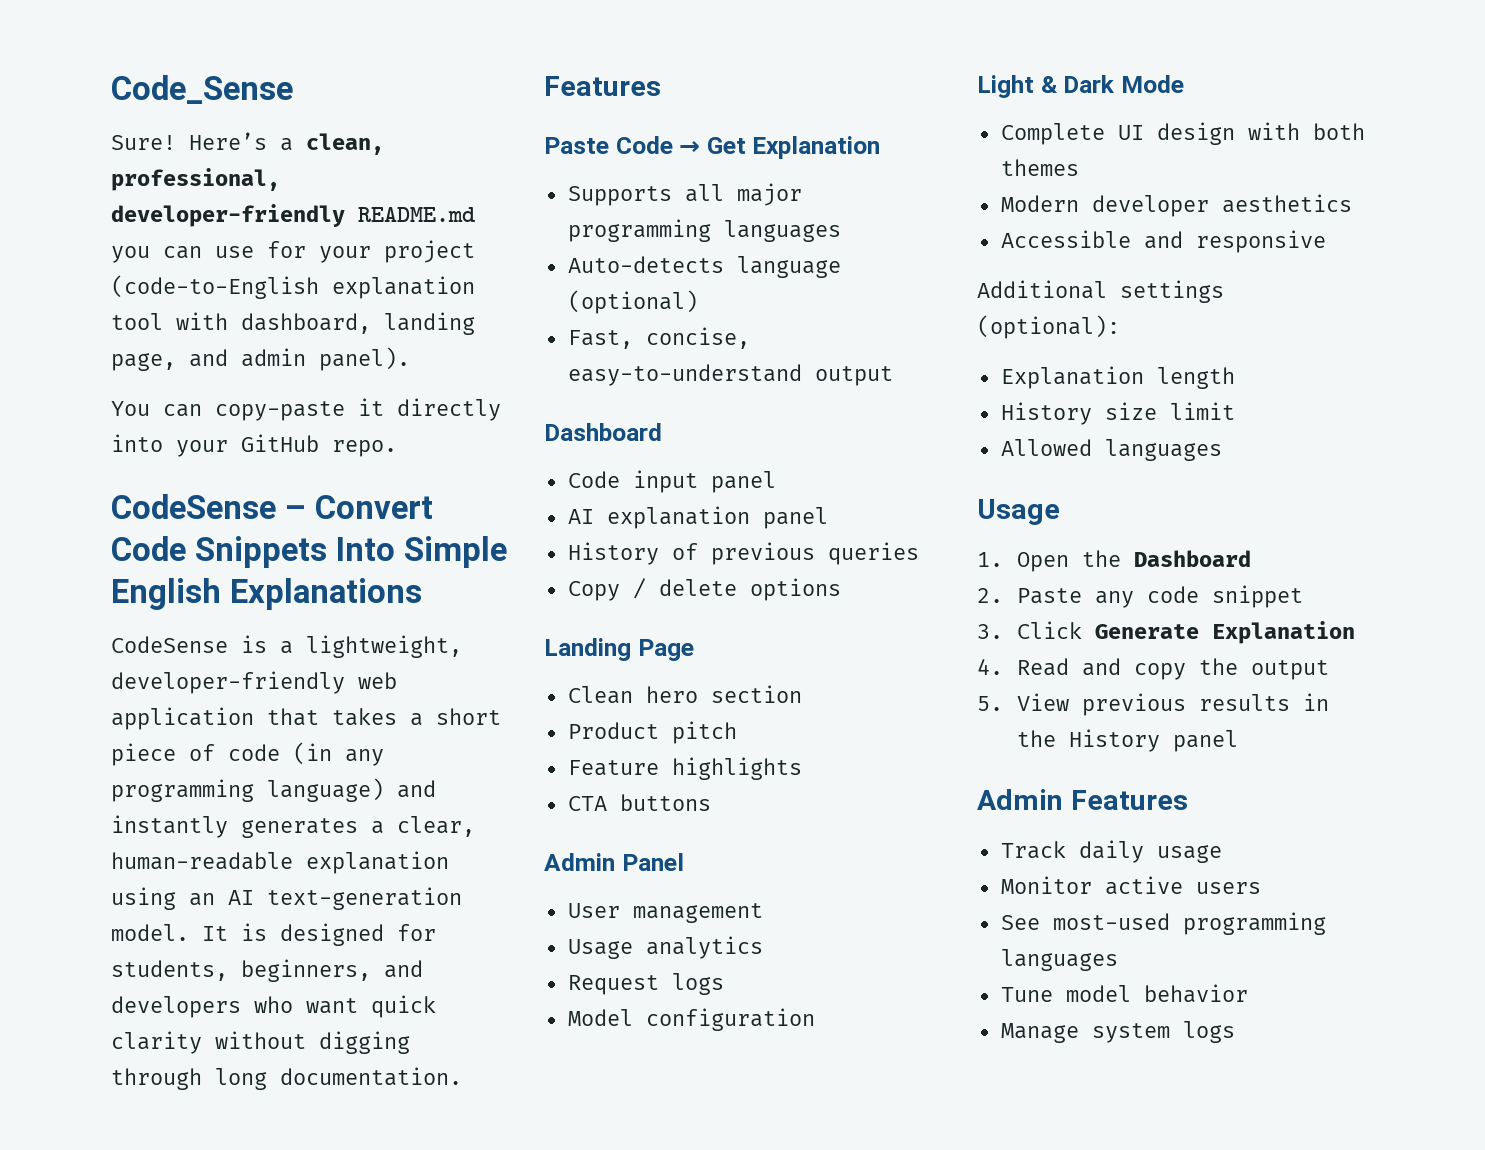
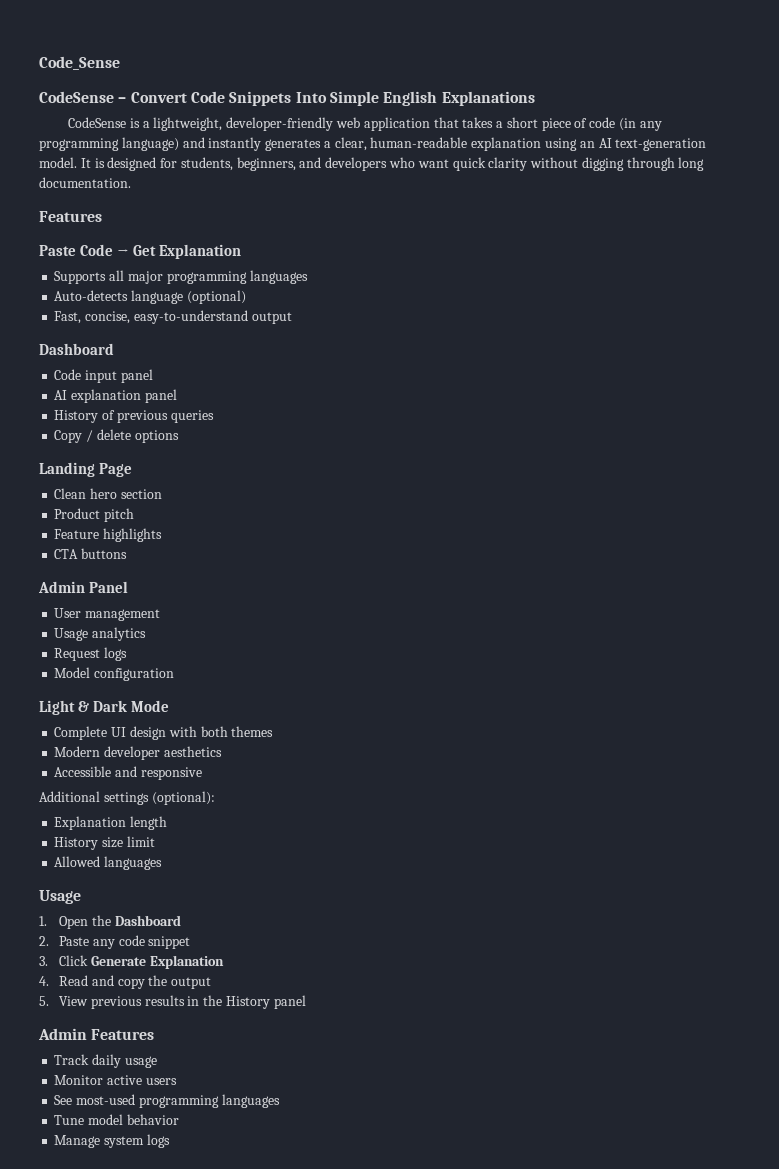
- Sure! Here’s a clean, professional, developer-friendly README.md you can use for your project (code-to-English explanation tool with dashboard, landing page, and admin panel).
- You can copy-paste it directly into your GitHub repo.

